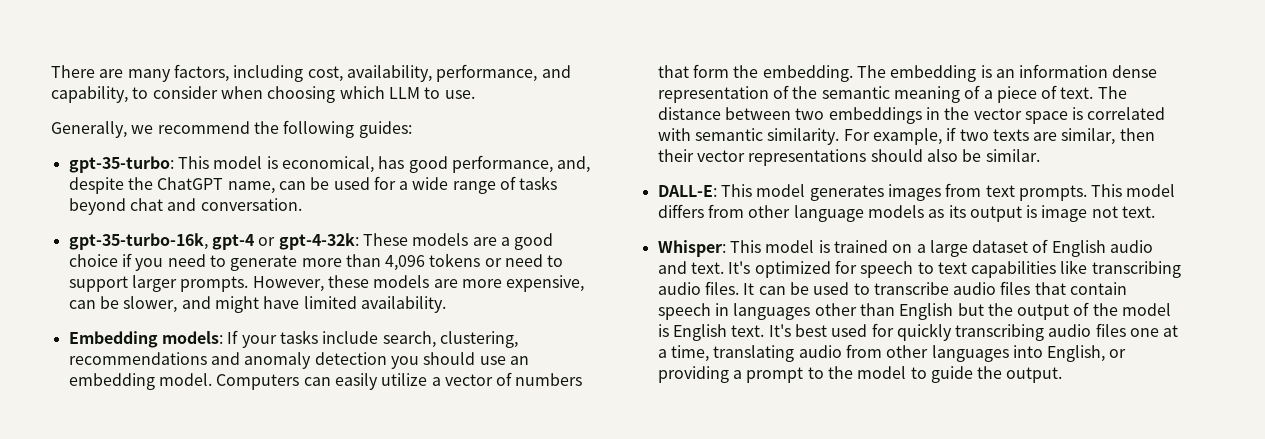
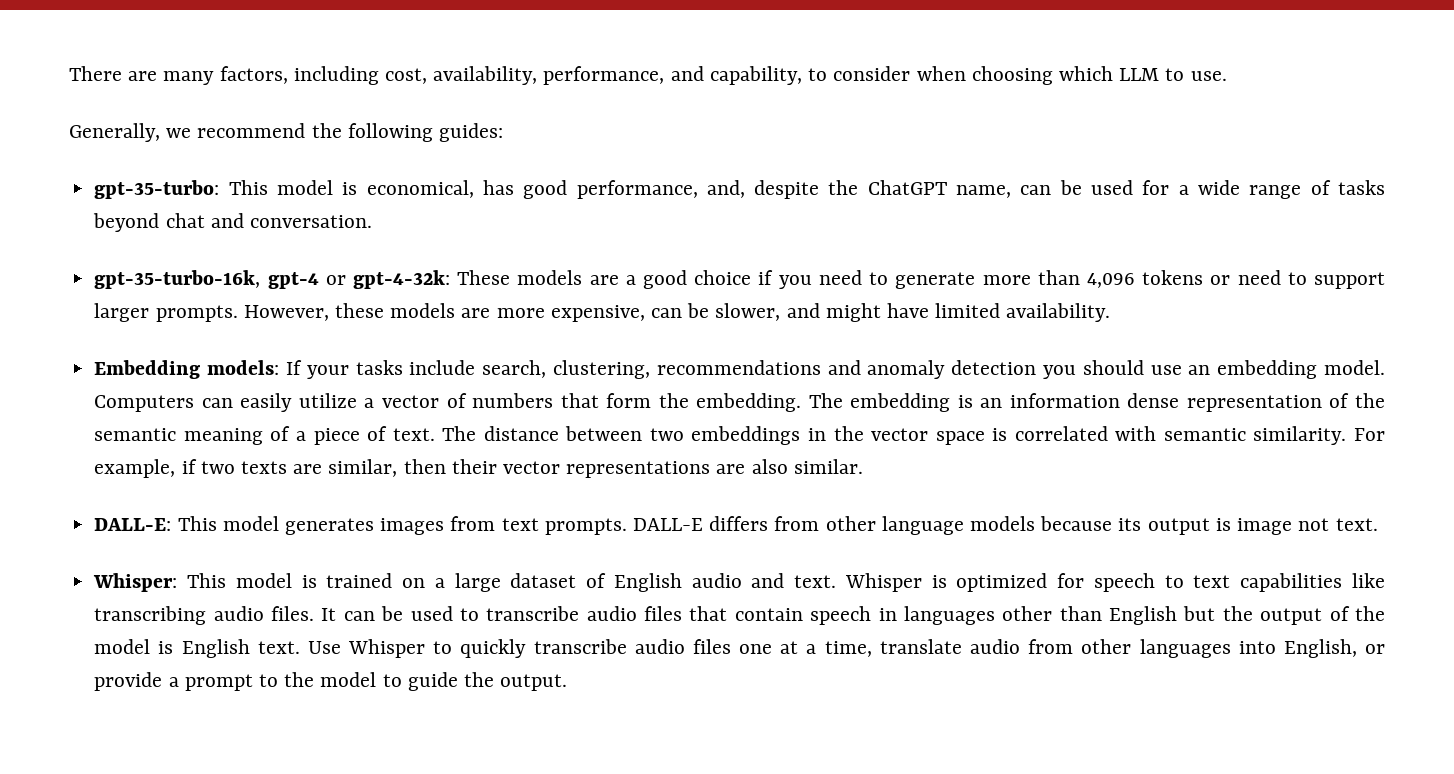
- For example, if two texts are similar, then their vector representations should also be similar.
+ For example, if two texts are similar, then their vector representations are also similar.
- This model differs from other language models as its output is image not text.
+ DALL-E differs from other language models because its output is image not text.
- It's optimized for speech to text capabilities like transcribing audio files.
+ Whisper is optimized for speech to text capabilities like transcribing audio files.
- It's best used for quickly transcribing audio files one at a time, translating audio from other languages into English, or providing a prompt to the model to guide the output.
+ Use Whisper to quickly transcribe audio files one at a time, translate audio from other languages into English, or provide a prompt to the model to guide the output.

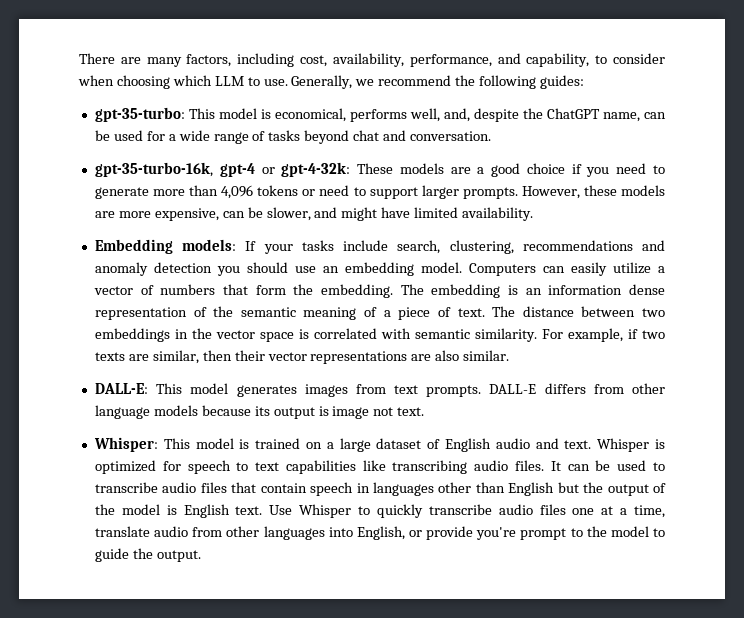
- There are many factors, including cost, availability, performance, and capability, to consider when choosing which LLM to use.
- Generally, we recommend the following guides:
+ There are many factors, including cost, availability, performance, and capability, to consider when choosing which LLM to use. Generally, we recommend the following guides:
- gpt-35-turbo: This model is economical, has good performance, and, despite the ChatGPT name, can be used for a wide range of tasks beyond chat and conversation.
+ gpt-35-turbo: This model is economical, performs well, and, despite the ChatGPT name, can be used for a wide range of tasks beyond chat and conversation.
- Use Whisper to quickly transcribe audio files one at a time, translate audio from other languages into English, or provide a prompt to the model to guide the output.
+ Use Whisper to quickly transcribe audio files one at a time, translate audio from other languages into English, or provide you're prompt to the model to guide the output.

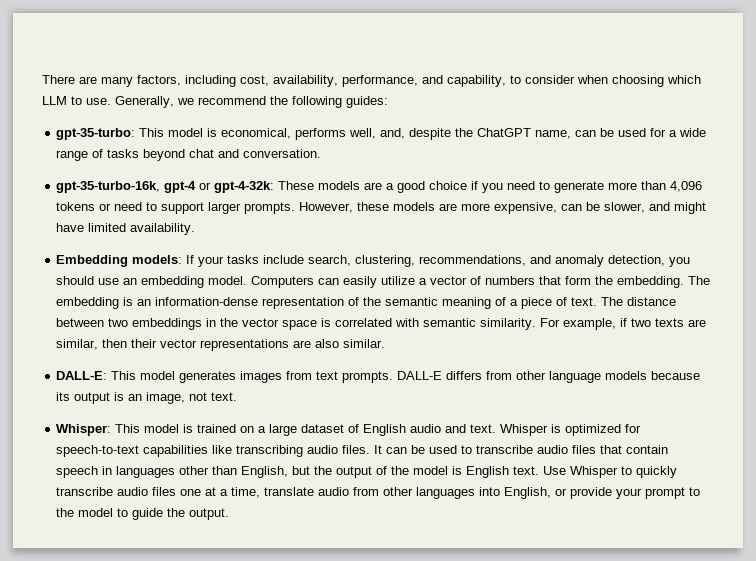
- Embedding models: If your tasks include search, clustering, recommendations and anomaly detection you should use an embedding model.
+ Embedding models: If your tasks include search, clustering, recommendations, and anomaly detection, you should use an embedding model.
- The embedding is an information dense representation of the semantic meaning of a piece of text.
+ The embedding is an information-dense representation of the semantic meaning of a piece of text.
- DALL-E differs from other language models because its output is image not text.
+ DALL-E differs from other language models because its output is an image, not text.
- Whisper is optimized for speech to text capabilities like transcribing audio files.
+ Whisper is optimized for speech-to-text capabilities like transcribing audio files.
- It can be used to transcribe audio files that contain speech in languages other than English but the output of the model is English text.
+ It can be used to transcribe audio files that contain speech in languages other than English, but the output of the model is English text.
- Use Whisper to quickly transcribe audio files one at a time, translate audio from other languages into English, or provide you're prompt to the model to guide the output.
+ Use Whisper to quickly transcribe audio files one at a time, translate audio from other languages into English, or provide your prompt to the model to guide the output.

